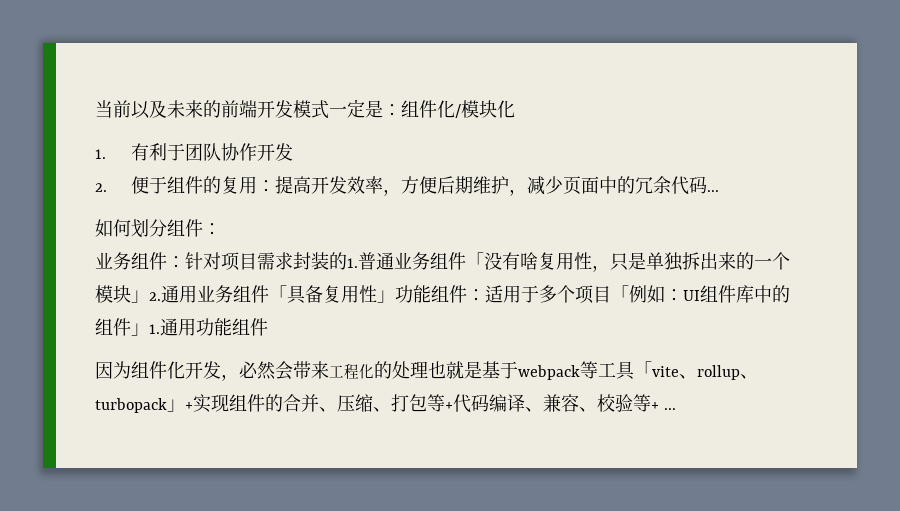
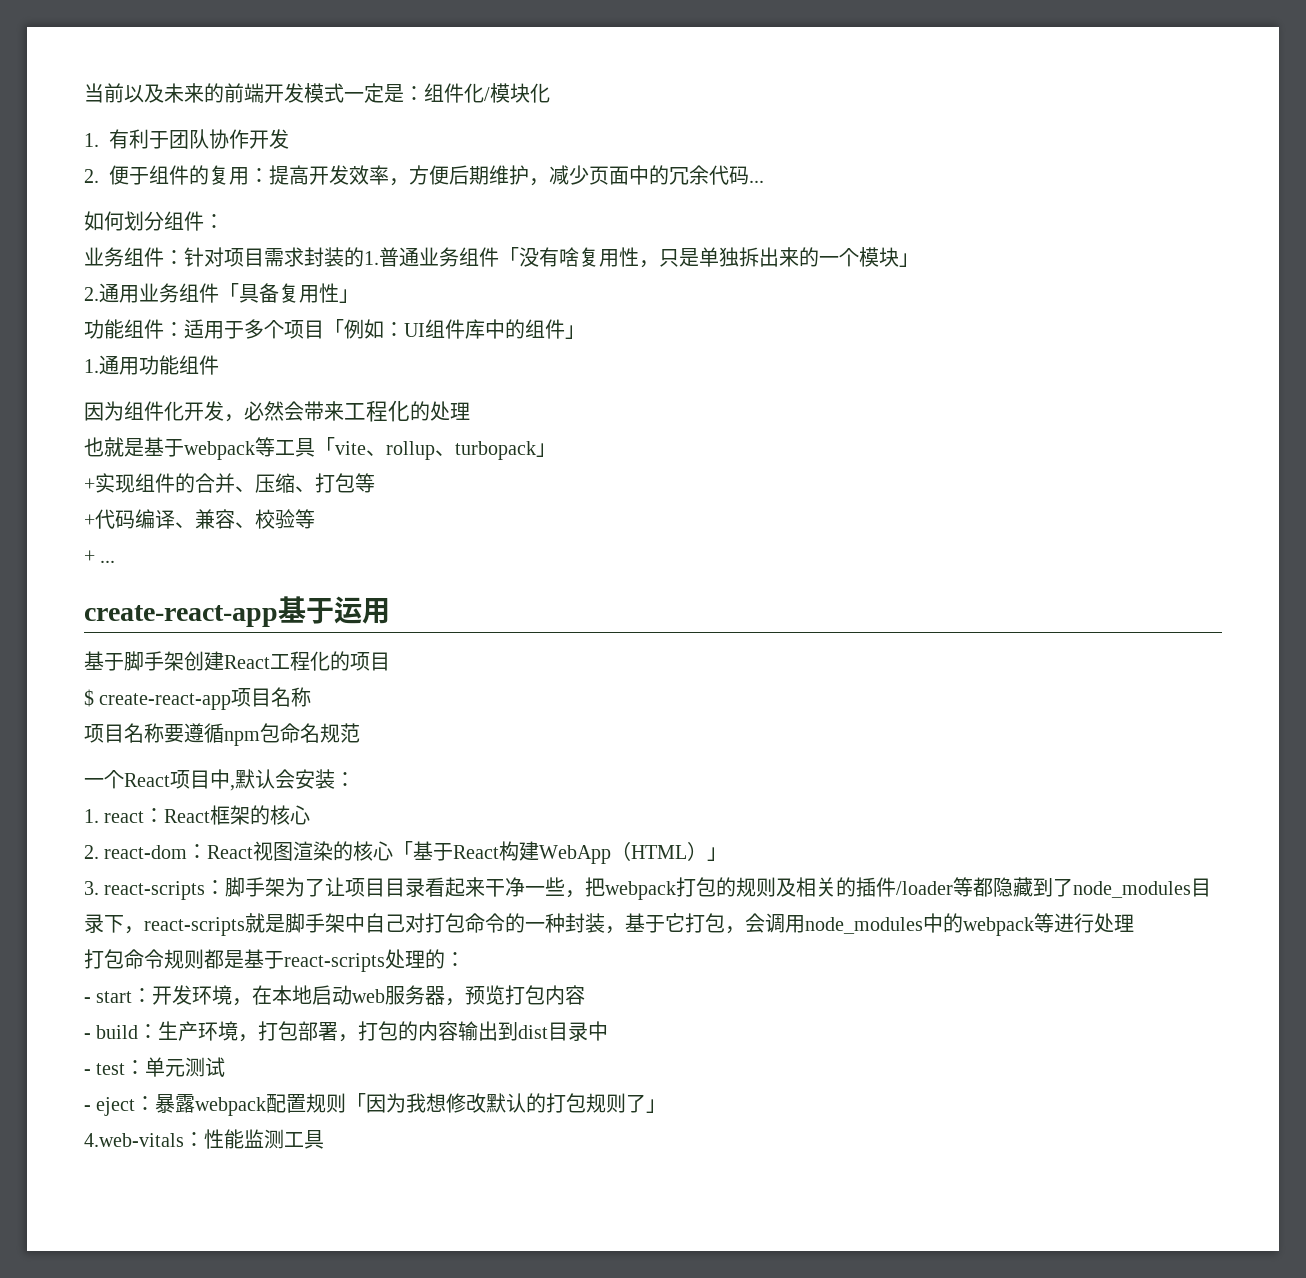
- 业务组件：针对项目需求封装的1.普通业务组件「没有啥复用性，只是单独拆出来的一个模块」2.通用业务组件「具备复用性」功能组件：适用于多个项目「例如：UI组件库中的组件」1.通用功能组件
+ 业务组件：针对项目需求封装的1.普通业务组件「没有啥复用性，只是单独拆出来的一个模块」
+ 2.通用业务组件「具备复用性」
+ 功能组件：适用于多个项目「例如：UI组件库中的组件」
+ 1.通用功能组件
- 因为组件化开发，必然会带来工程化的处理也就是基于webpack等工具「vite、rollup、turbopack」+实现组件的合并、压缩、打包等+代码编译、兼容、校验等+ ...
+ 因为组件化开发，必然会带来工程化的处理
+ 也就是基于webpack等工具「vite、rollup、turbopack」
+ +实现组件的合并、压缩、打包等
+ +代码编译、兼容、校验等
+ + ...
+ create-react-app基于运用
+ 基于脚手架创建React工程化的项目
+ $ create-react-app项目名称
+ 项目名称要遵循npm包命名规范
+ 一个React项目中,默认会安装：
+ 1. react：React框架的核心
+ 2. react-dom：React视图渲染的核心「基于React构建WebApp（HTML）」
+ 3. react-scripts：脚手架为了让项目目录看起来干净一些，把webpack打包的规则及相关的插件/loader等都隐藏到了node_modules目录下，react-scripts就是脚手架中自己对打包命令的一种封装，基于它打包，会调用node_modules中的webpack等进行处理
+ 打包命令规则都是基于react-scripts处理的：
+ - start：开发环境，在本地启动web服务器，预览打包内容
+ - build：生产环境，打包部署，打包的内容输出到dist目录中
+ - test：单元测试
+ - eject：暴露webpack配置规则「因为我想修改默认的打包规则了」
+ 4.web-vitals：性能监测工具

